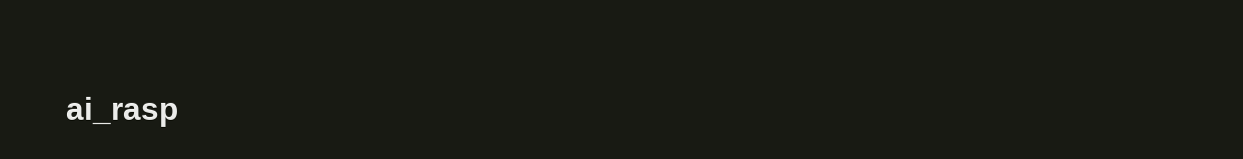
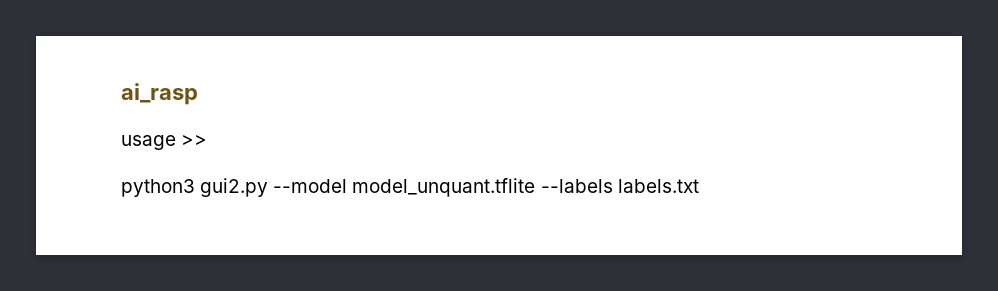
+ usage >>
+ python3 gui2.py --model model_unquant.tflite --labels labels.txt

